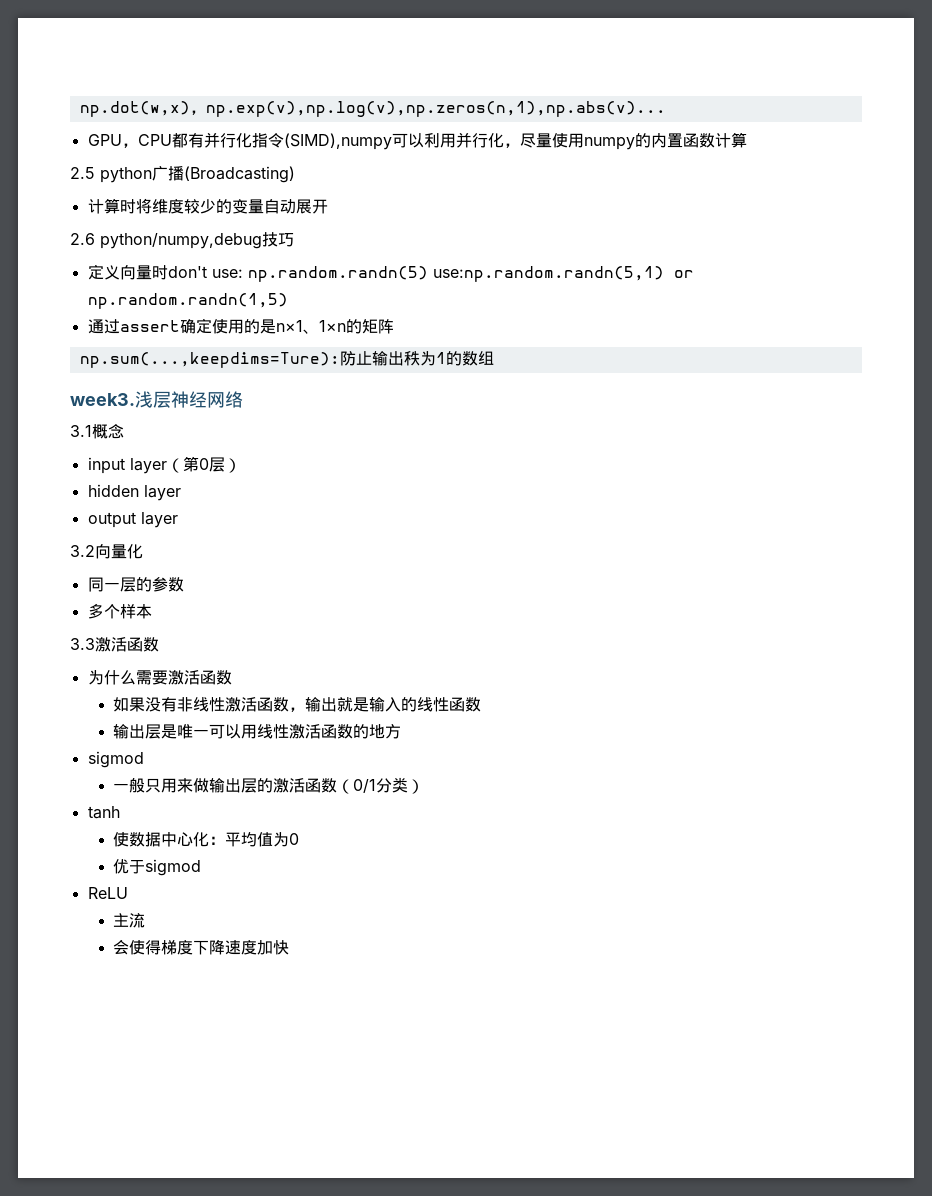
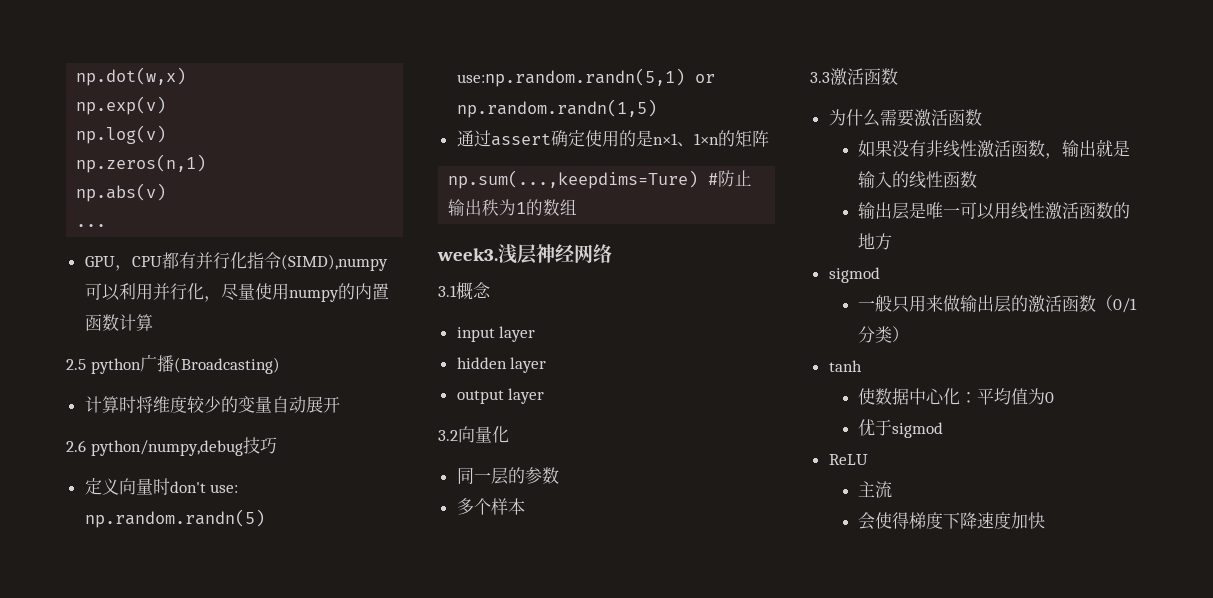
- np.dot(w,x)，np.exp(v),np.log(v),np.zeros(n,1),np.abs(v)...
+ np.dot(w,x)
+ np.exp(v)
+ np.log(v)
+ np.zeros(n,1)
+ np.abs(v)
+ ...
- np.sum(...,keepdims=Ture):防止输出秩为1的数组
+ np.sum(...,keepdims=Ture) #防止输出秩为1的数组
- input layer（第0层）
+ input layer

